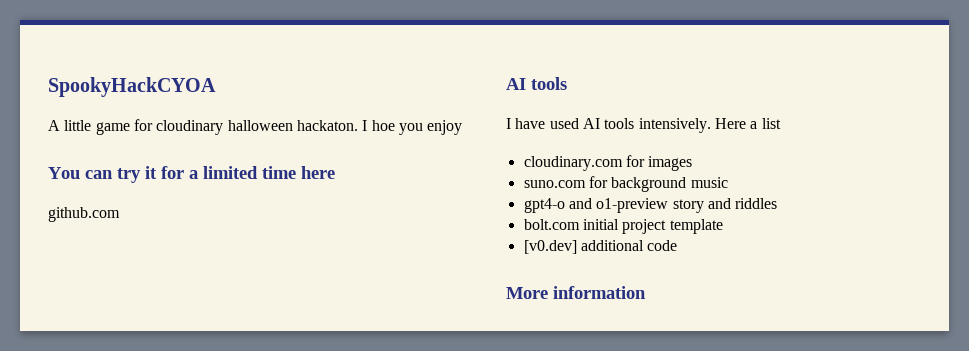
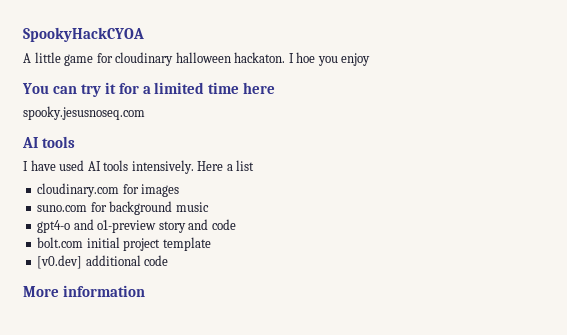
- github.com
+ spooky.jesusnoseq.com
- gpt4-o and o1-preview story and riddles
+ gpt4-o and o1-preview story and code

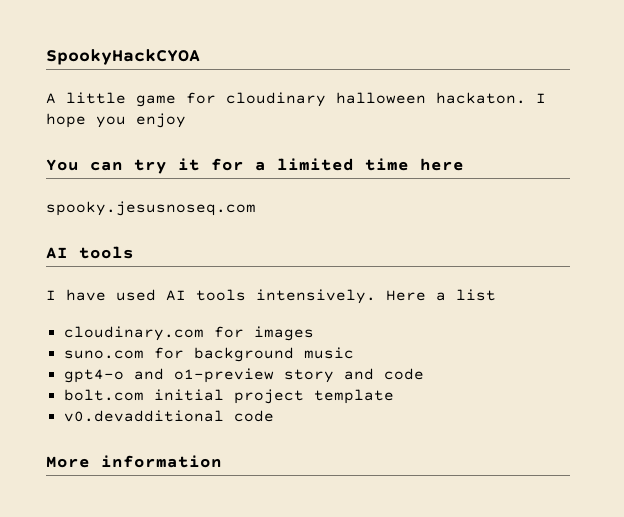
- I hoe you enjoy
+ I hope you enjoy
- [v0.dev] additional code
+ v0.devadditional code

